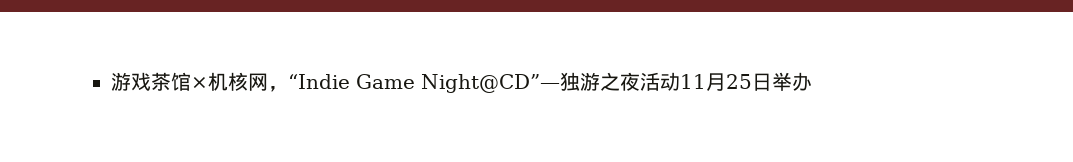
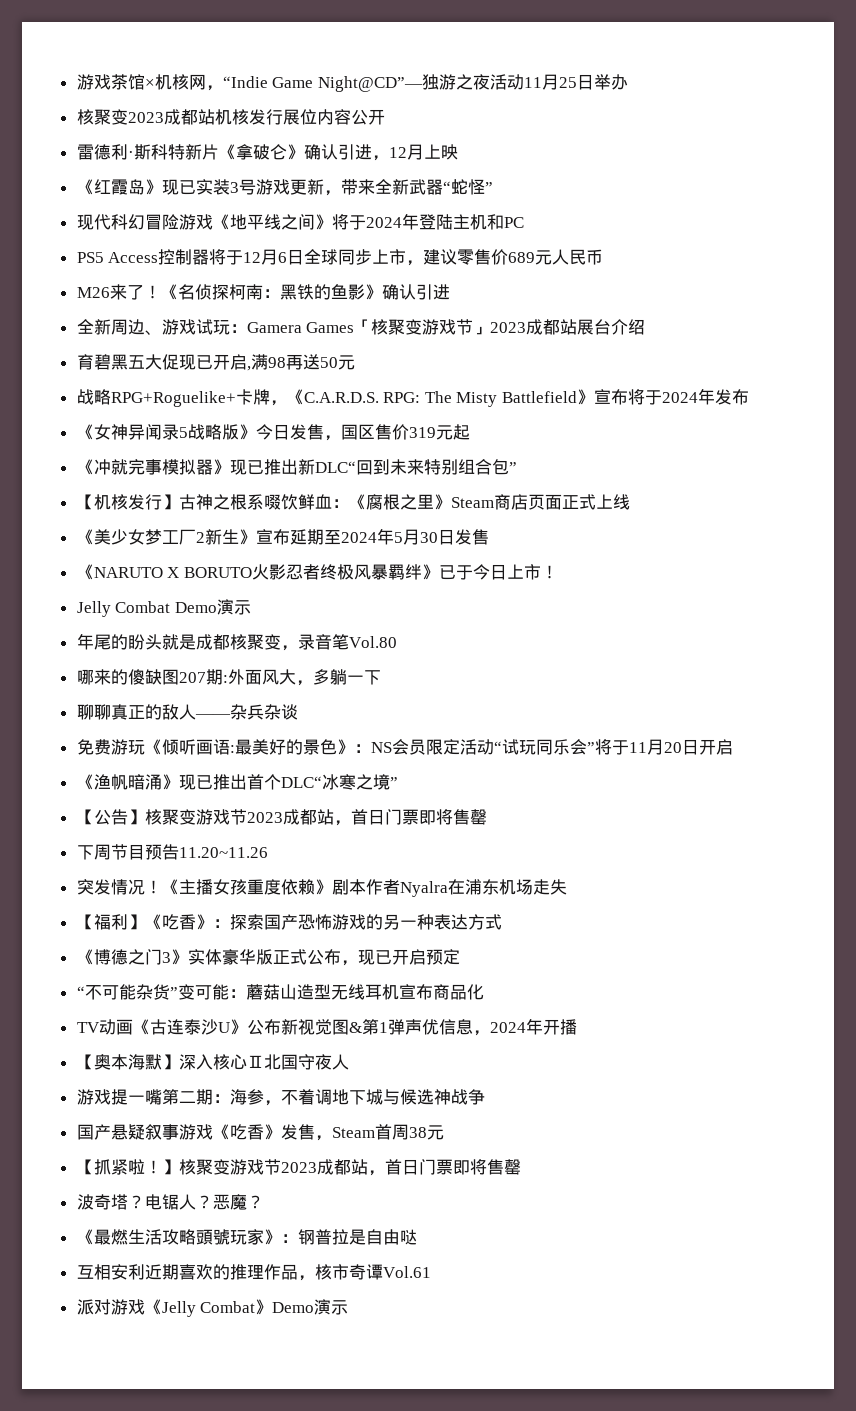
+ 核聚变2023成都站机核发行展位内容公开
+ 雷德利·斯科特新片《拿破仑》确认引进，12月上映
+ 《红霞岛》现已实装3号游戏更新，带来全新武器“蛇怪”
+ 现代科幻冒险游戏《地平线之间》将于2024年登陆主机和PC
+ PS5 Access控制器将于12月6日全球同步上市，建议零售价689元人民币
+ M26来了！《名侦探柯南：黑铁的鱼影》确认引进
+ 全新周边、游戏试玩：Gamera Games「核聚变游戏节」2023成都站展台介绍
+ 育碧黑五大促现已开启,满98再送50元
+ 战略RPG+Roguelike+卡牌，《C.A.R.D.S. RPG: The Misty Battlefield》宣布将于2024年发布
+ 《女神异闻录5战略版》今日发售，国区售价319元起
+ 《冲就完事模拟器》现已推出新DLC“回到未来特别组合包”
+ 【机核发行】古神之根系啜饮鲜血：《腐根之里》Steam商店页面正式上线
+ 《美少女梦工厂2新生》宣布延期至2024年5月30日发售
+ 《NARUTO X BORUTO火影忍者终极风暴羁绊》已于今日上市！
+ Jelly Combat Demo演示
+ 年尾的盼头就是成都核聚变，录音笔Vol.80
+ 哪来的傻缺图207期:外面风大，多躺一下
+ 聊聊真正的敌人——杂兵杂谈
+ 免费游玩《倾听画语:最美好的景色》：NS会员限定活动“试玩同乐会”将于11月20日开启
+ 《渔帆暗涌》现已推出首个DLC“冰寒之境”
+ 【公告】核聚变游戏节2023成都站，首日门票即将售罄
+ 下周节目预告11.20~11.26
+ 突发情况！《主播女孩重度依赖》剧本作者Nyalra在浦东机场走失
+ 【福利】《吃香》：探索国产恐怖游戏的另一种表达方式
+ 《博德之门3》实体豪华版正式公布，现已开启预定
+ “不可能杂货”变可能：蘑菇山造型无线耳机宣布商品化
+ TV动画《古连泰沙U》公布新视觉图&第1弹声优信息，2024年开播
+ 【奥本海默】深入核心Ⅱ北国守夜人
+ 游戏提一嘴第二期：海参，不着调地下城与候选神战争
+ 国产悬疑叙事游戏《吃香》发售，Steam首周38元
+ 【抓紧啦！】核聚变游戏节2023成都站，首日门票即将售罄
+ 波奇塔？电锯人？恶魔？
+ 《最燃生活攻略頭號玩家》：钢普拉是自由哒
+ 互相安利近期喜欢的推理作品，核市奇谭Vol.61
+ 派对游戏《Jelly Combat》Demo演示

